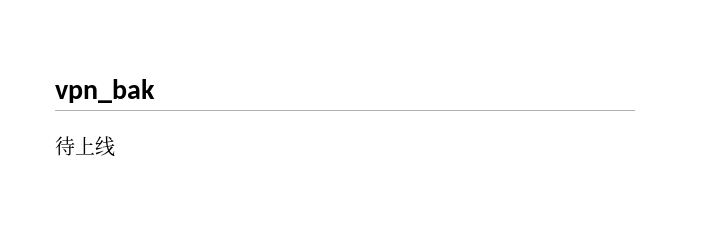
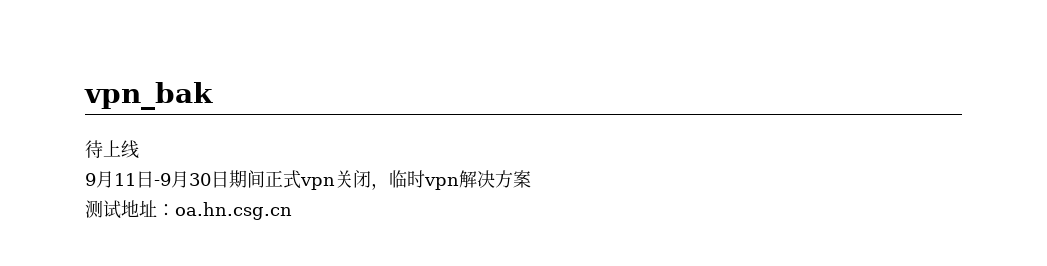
+ 9月11日-9月30日期间正式vpn关闭，临时vpn解决方案
+ 测试地址：oa.hn.csg.cn

